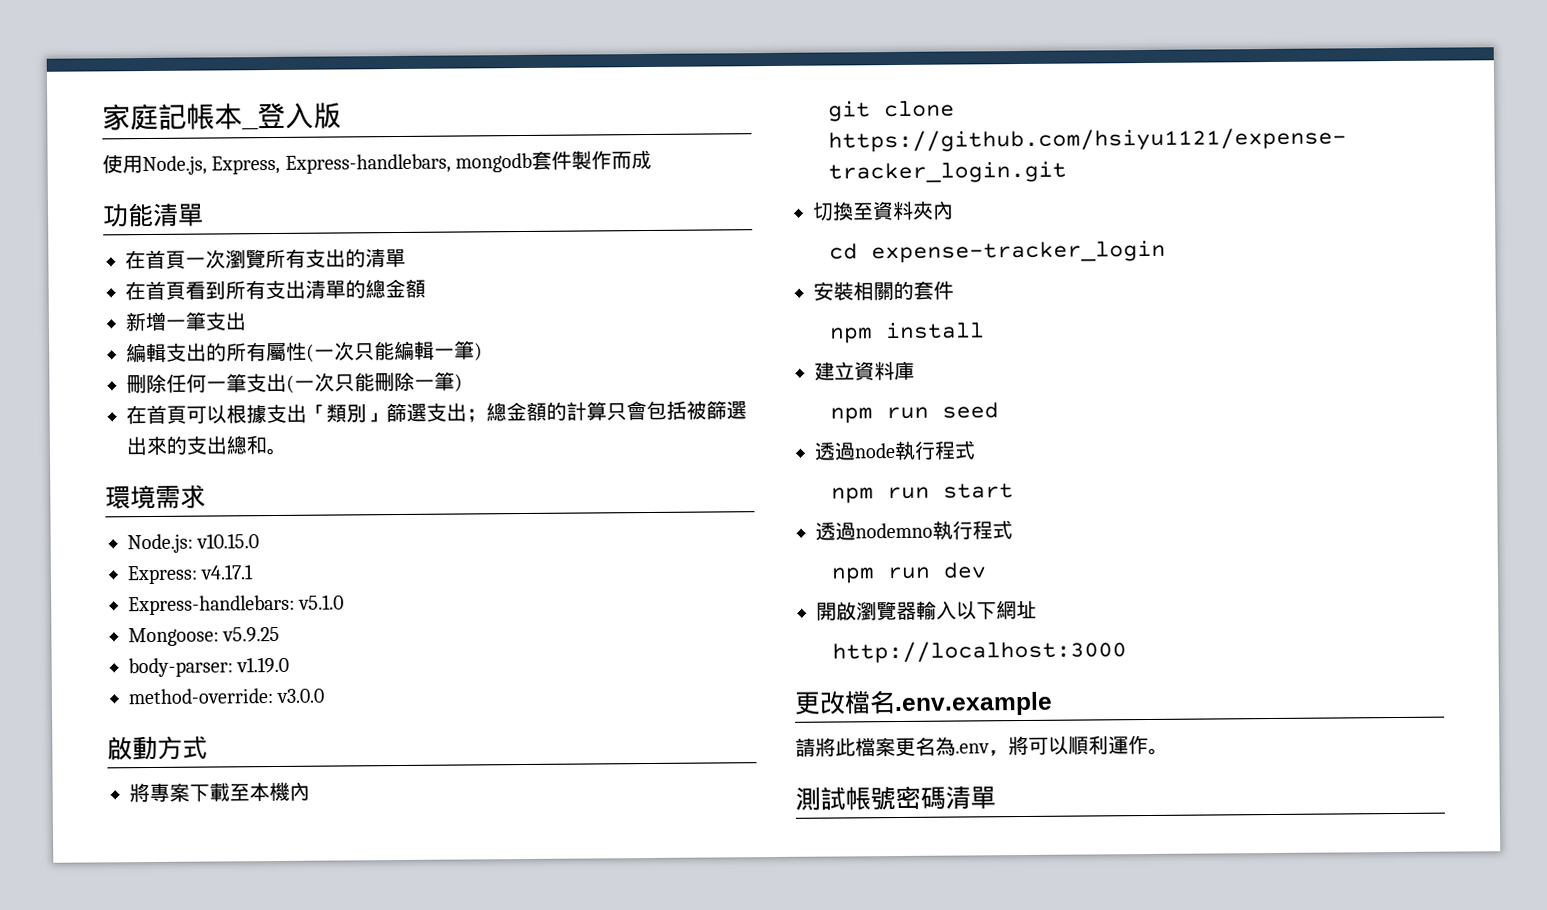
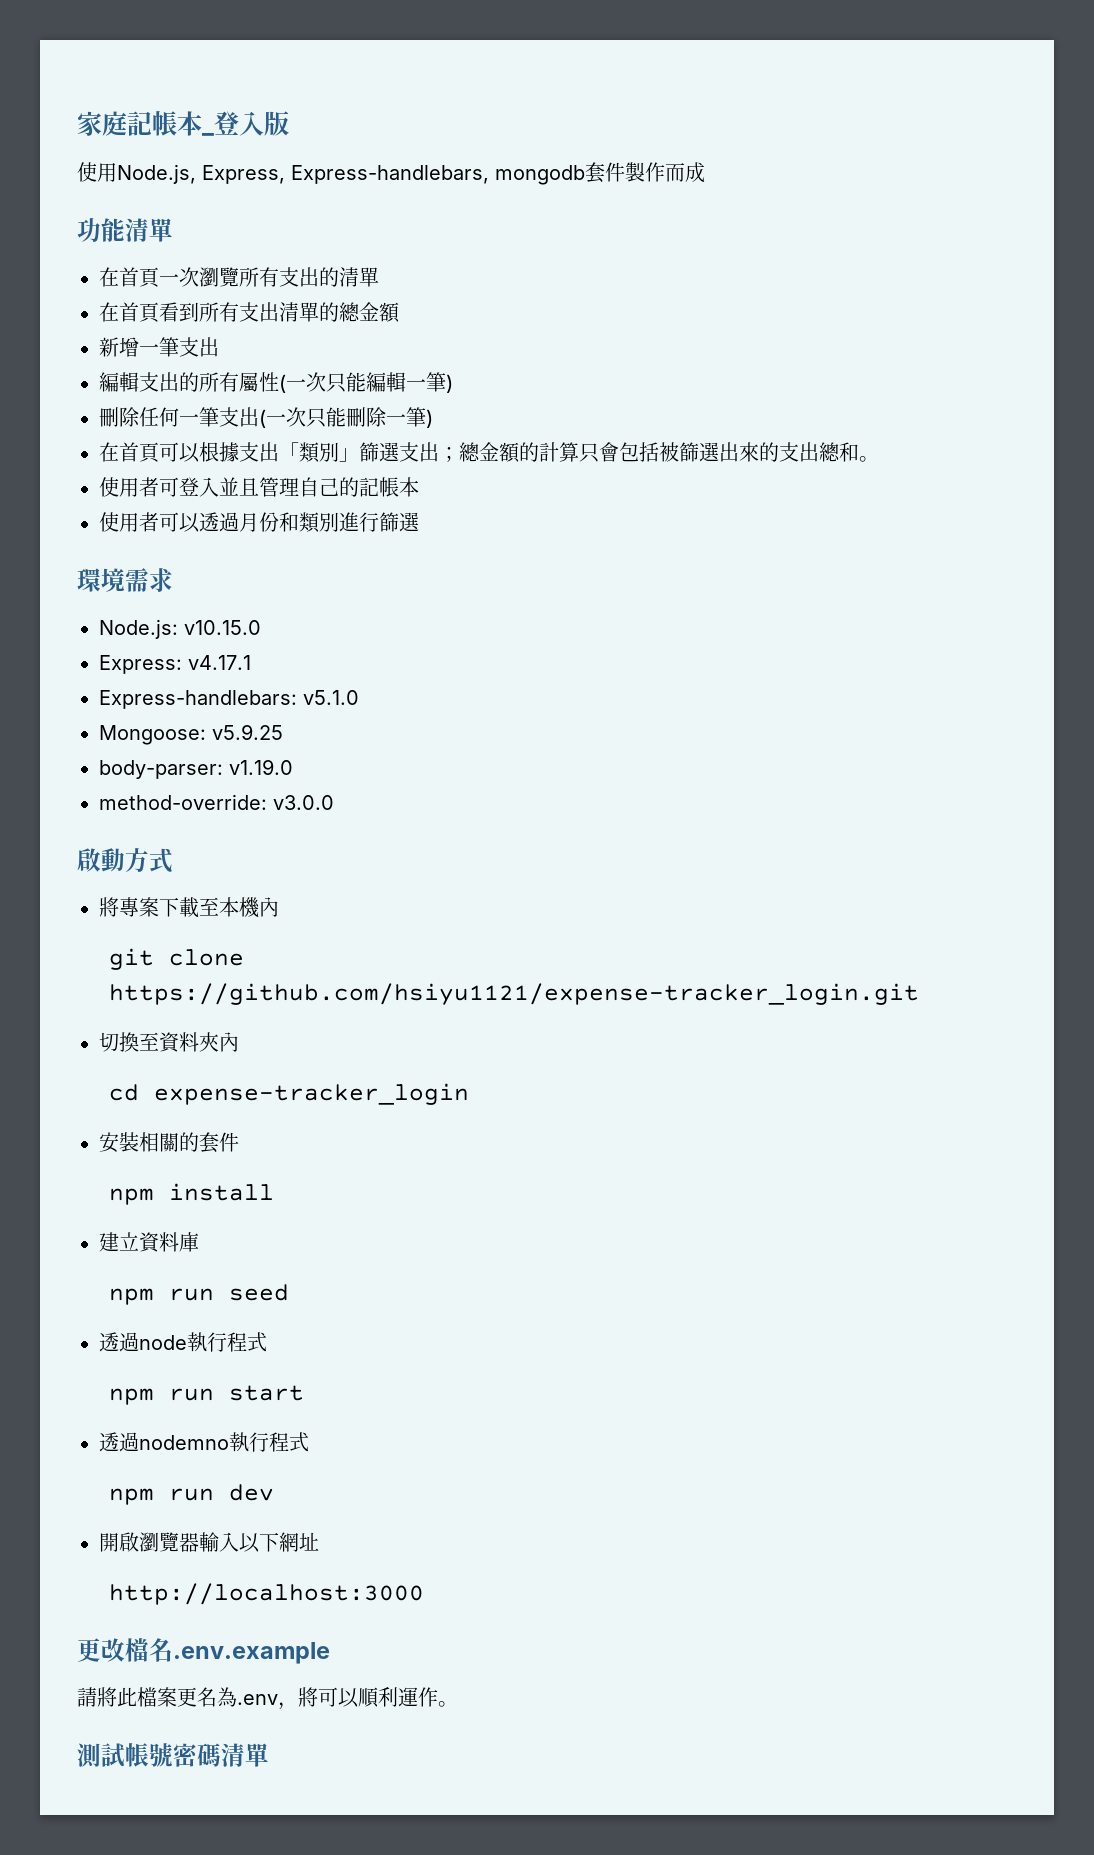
+ 使用者可登入並且管理自己的記帳本
+ 使用者可以透過月份和類別進行篩選

